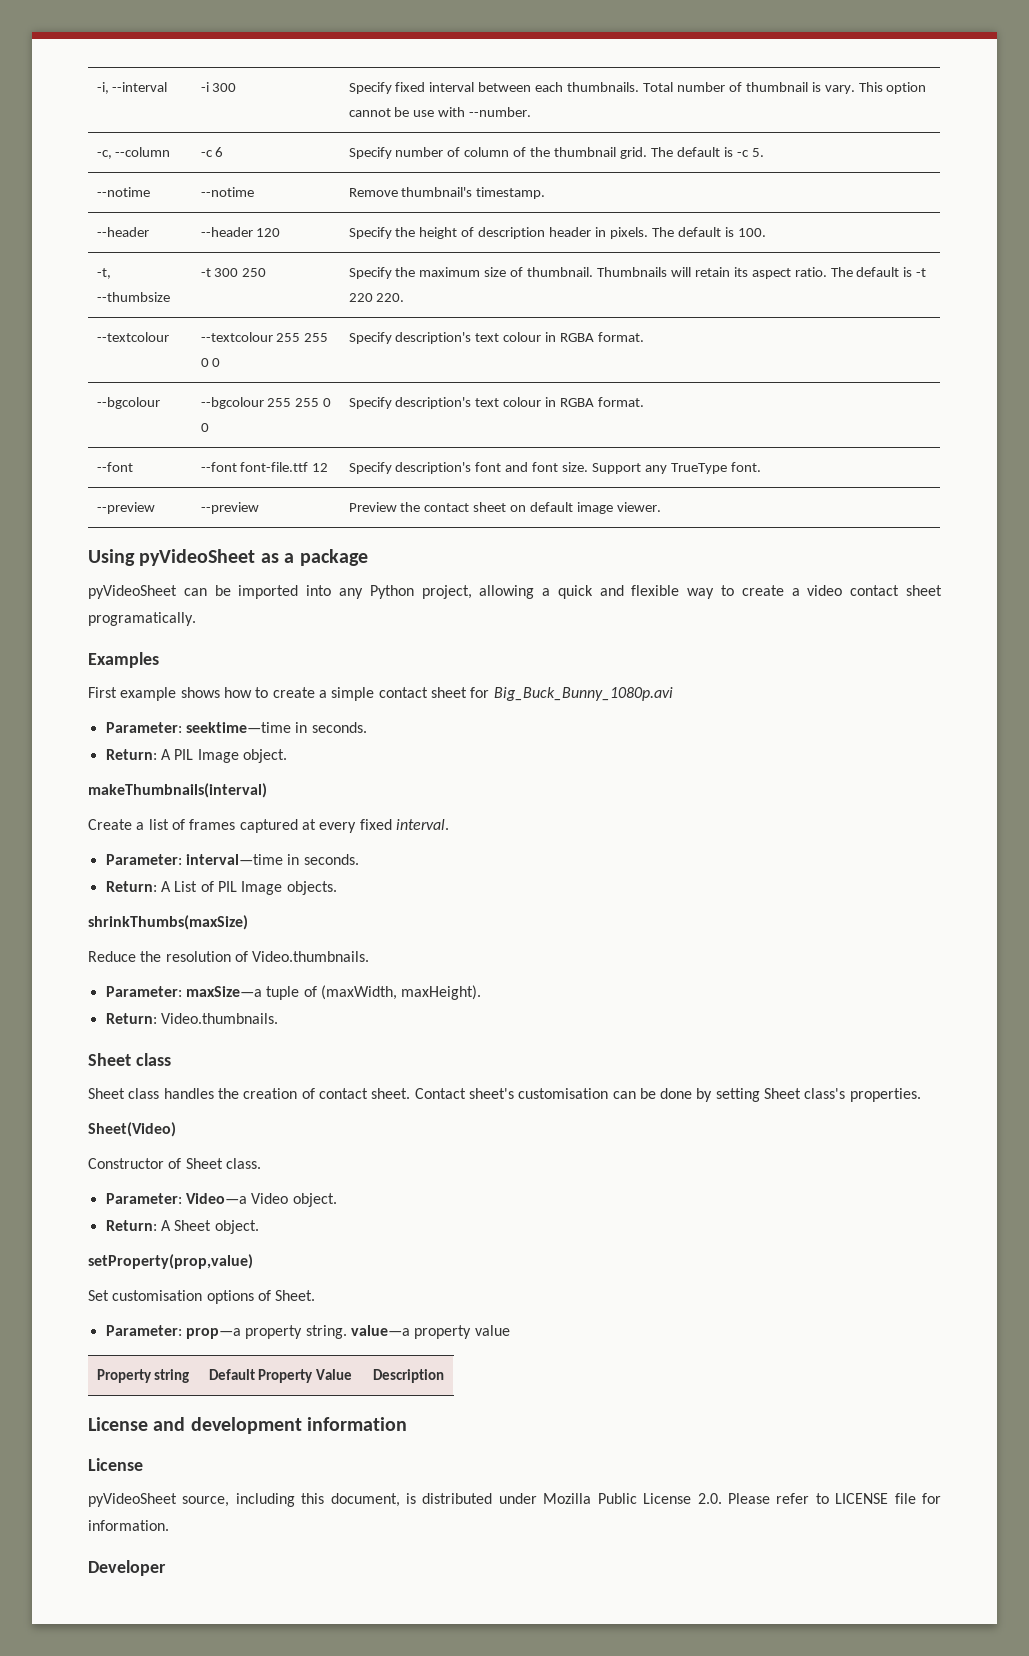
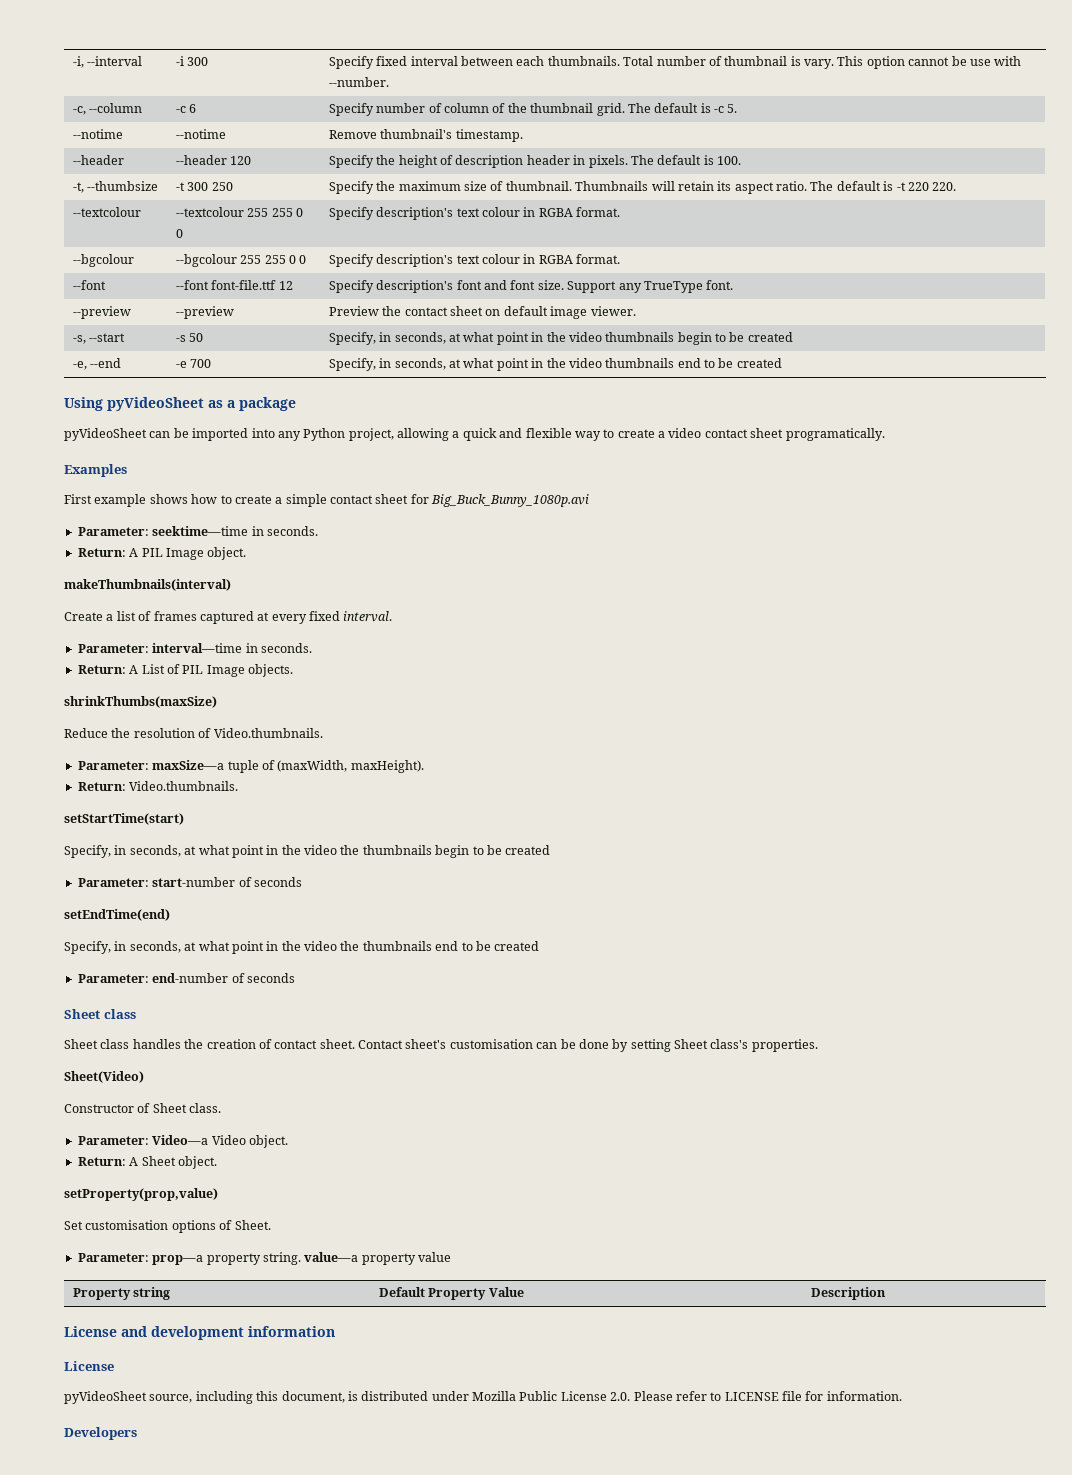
+ -s, --start | -s 50 | Specify, in seconds, at what point in the video thumbnails begin to be created
+ -e, --end | -e 700 | Specify, in seconds, at what point in the video thumbnails end to be created
+ setStartTime(start)
+ Specify, in seconds, at what point in the video the thumbnails begin to be created
+ Parameter: start-number of seconds
+ setEndTime(end)
+ Specify, in seconds, at what point in the video the thumbnails end to be created
+ Parameter: end-number of seconds
- Developer
+ Developers

